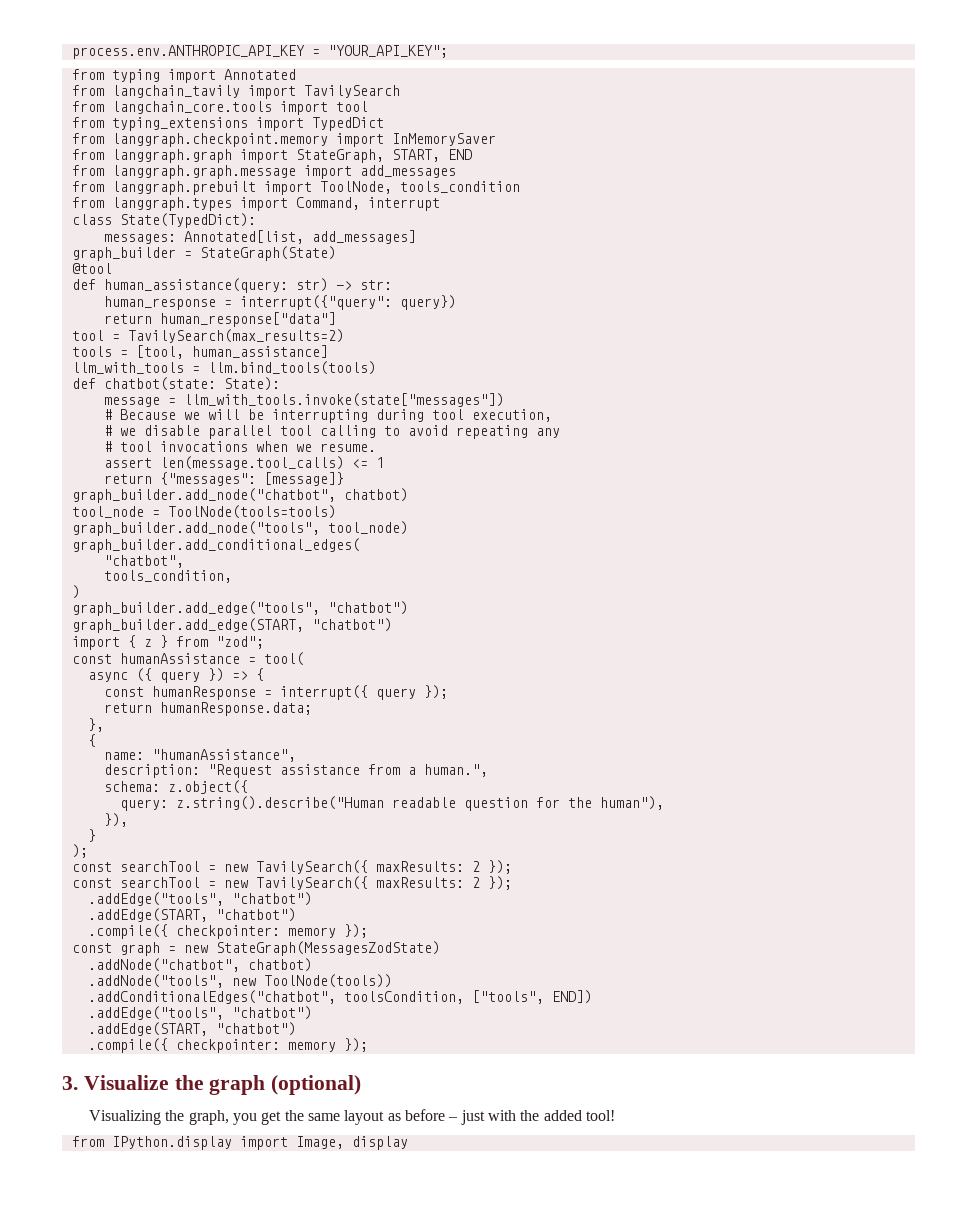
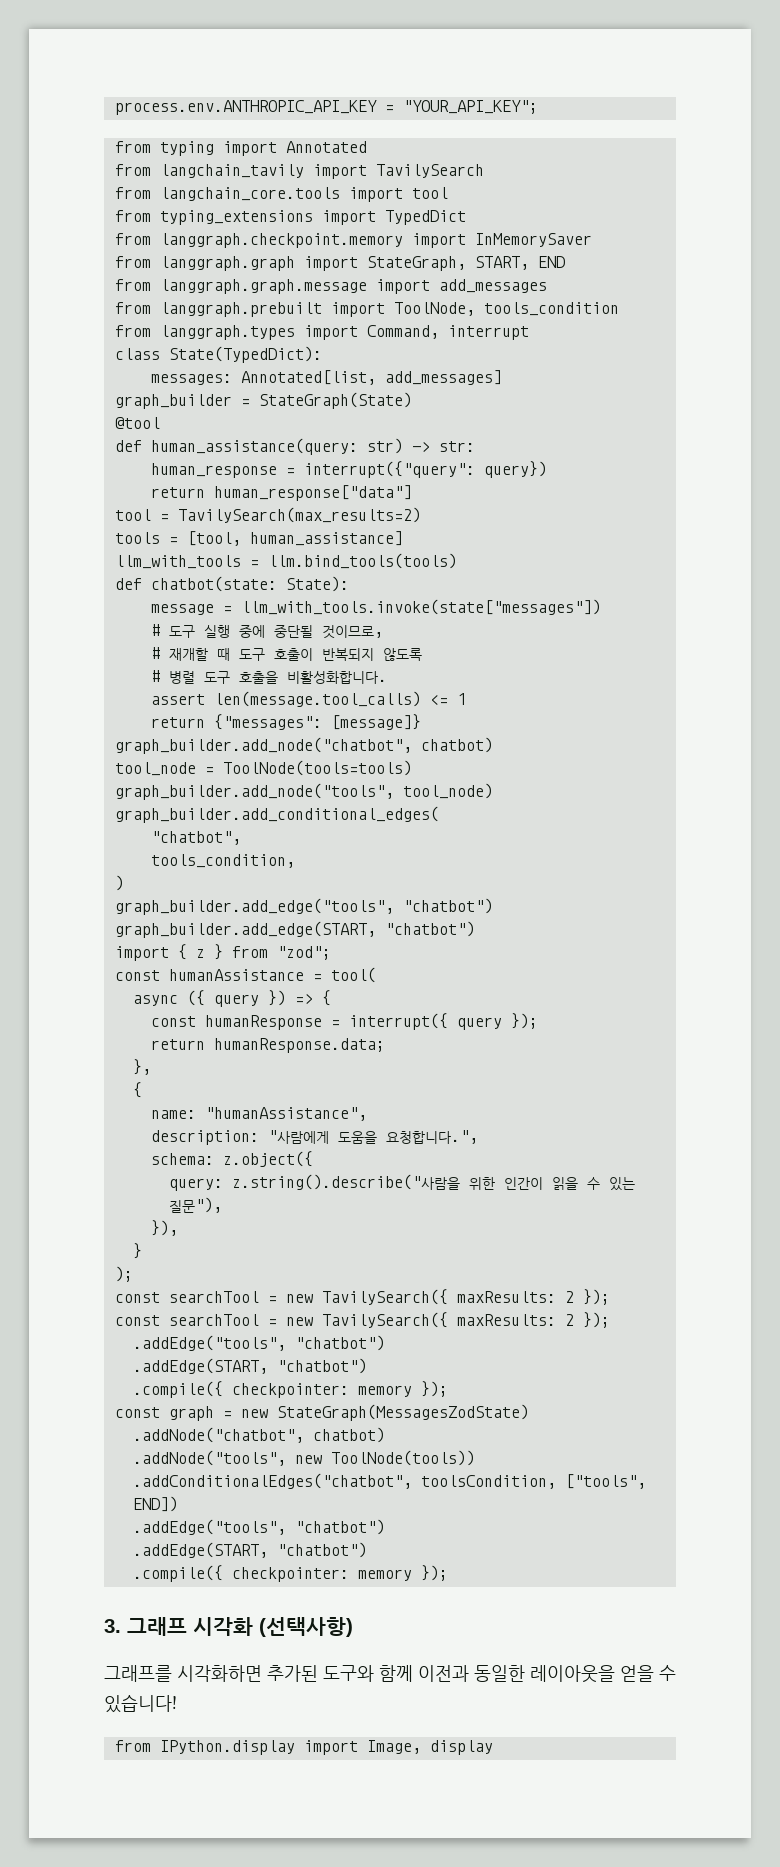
- # Because we will be interrupting during tool execution,
- # we disable parallel tool calling to avoid repeating any
- # tool invocations when we resume.
+ # 도구 실행 중에 중단될 것이므로,
+ # 재개할 때 도구 호출이 반복되지 않도록
+ # 병렬 도구 호출을 비활성화합니다.
- description: "Request assistance from a human.",
+ description: "사람에게 도움을 요청합니다.",
  schema: z.object({
- query: z.string().describe("Human readable question for the human"),
+ query: z.string().describe("사람을 위한 인간이 읽을 수 있는 질문"),
- 3. Visualize the graph (optional)
- Visualizing the graph, you get the same layout as before – just with the added tool!
+ 3. 그래프 시각화 (선택사항)
+ 그래프를 시각화하면 추가된 도구와 함께 이전과 동일한 레이아웃을 얻을 수 있습니다!

